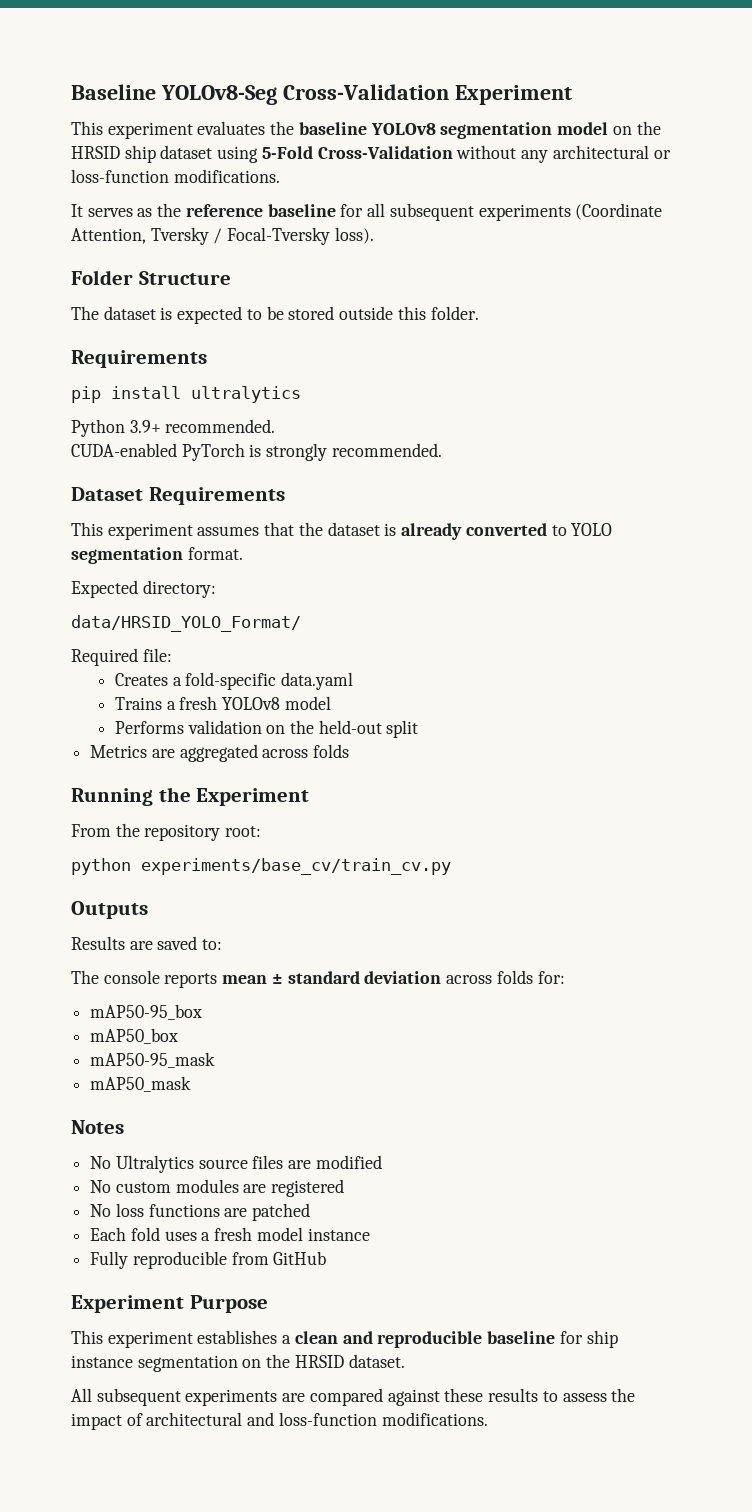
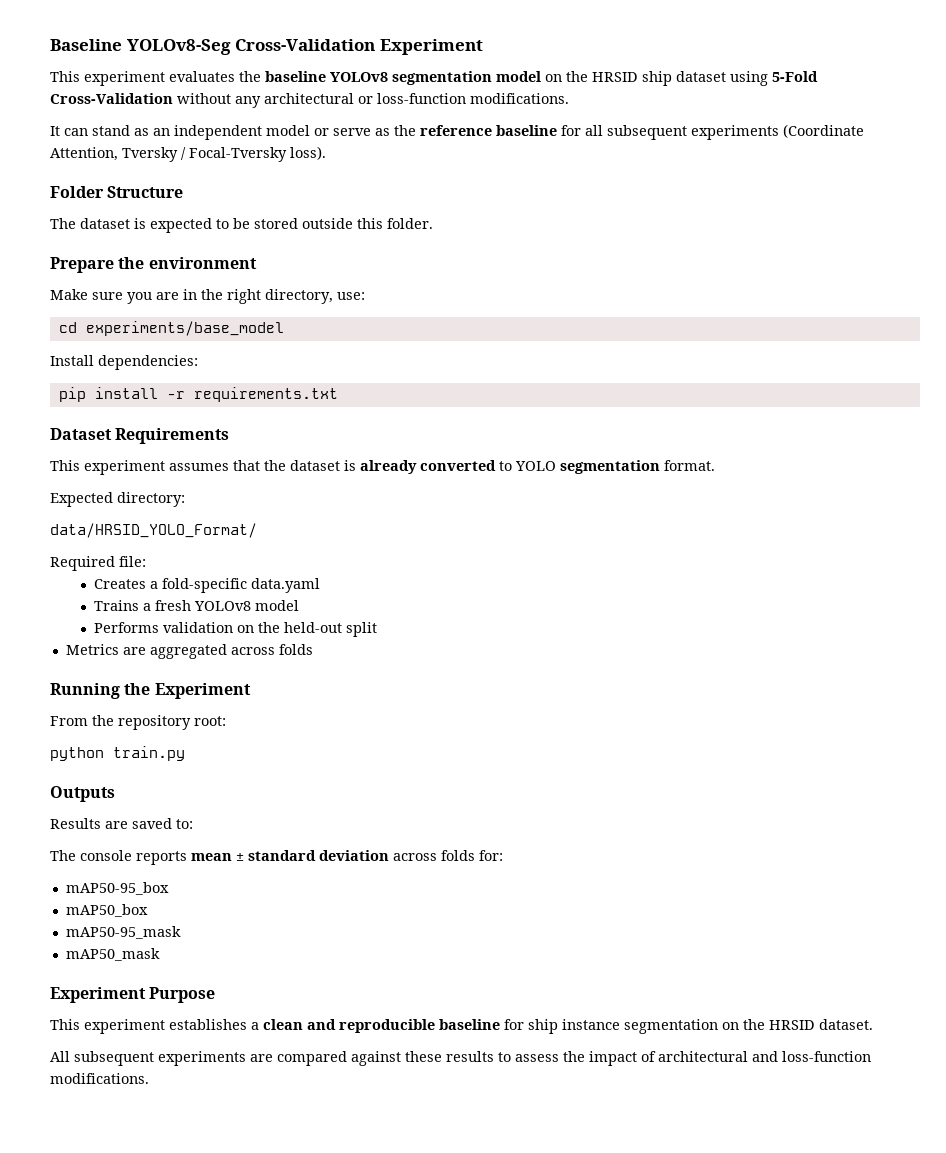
- It serves as the reference baseline for all subsequent experiments (Coordinate Attention, Tversky / Focal-Tversky loss).
+ It can stand as an independent model or serve as the reference baseline for all subsequent experiments (Coordinate Attention, Tversky / Focal-Tversky loss).
  The dataset is expected to be stored outside this folder.
- Requirements
- pip install ultralytics
- Python 3.9+ recommended.
- CUDA-enabled PyTorch is strongly recommended.
+ Prepare the environment
+ Make sure you are in the right directory, use:
+ cd experiments/base_model
+ Install dependencies:
+ pip install -r requirements.txt
- python experiments/base_cv/train_cv.py
+ python train.py
- Notes
- No Ultralytics source files are modified
- No custom modules are registered
- No loss functions are patched
- Each fold uses a fresh model instance
- Fully reproducible from GitHub

